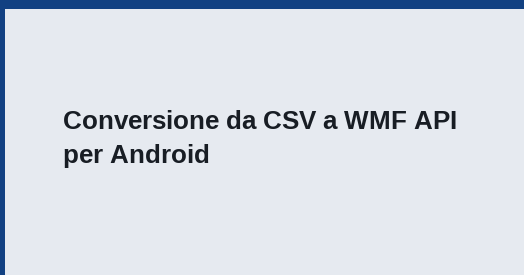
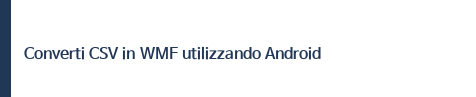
- Conversione da CSV a WMF API per Android
+ Converti CSV in WMF utilizzando Android

